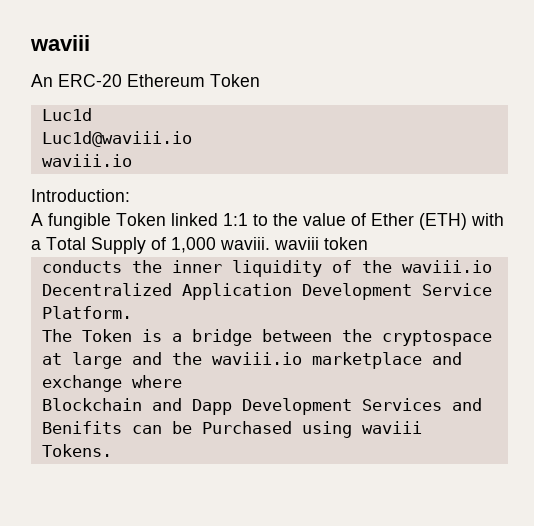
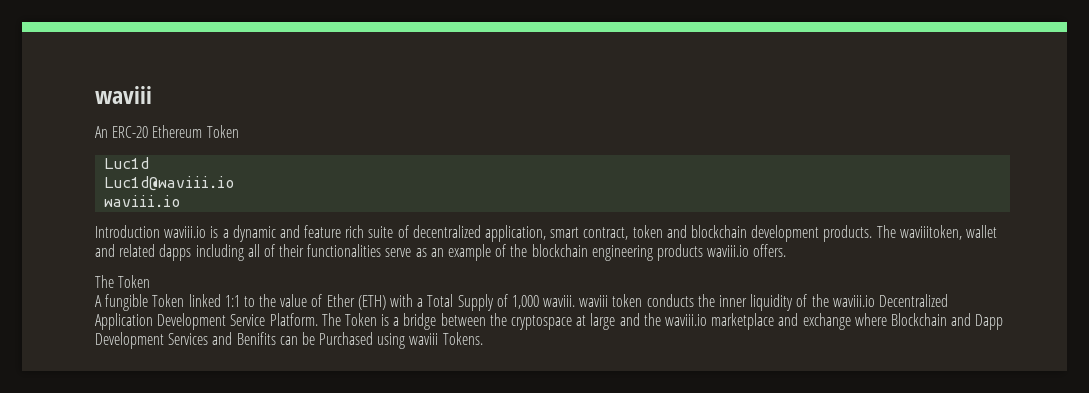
- Introduction:
+ Introduction waviii.io is a dynamic and feature rich suite of decentralized application, smart contract, token and blockchain development products. The waviiitoken, wallet and related dapps including all of their functionalities serve as an example of the blockchain engineering products waviii.io offers.
+ The Token
- A fungible Token linked 1:1 to the value of Ether (ETH) with a Total Supply of 1,000 waviii. waviii token
- conducts the inner liquidity of the waviii.io Decentralized Application Development Service Platform.
- The Token is a bridge between the cryptospace at large and the waviii.io marketplace and exchange where
- Blockchain and Dapp Development Services and Benifits can be Purchased using waviii Tokens.
+ A fungible Token linked 1:1 to the value of Ether (ETH) with a Total Supply of 1,000 waviii. waviii token conducts the inner liquidity of the waviii.io Decentralized Application Development Service Platform. The Token is a bridge between the cryptospace at large and the waviii.io marketplace and exchange where Blockchain and Dapp Development Services and Benifits can be Purchased using waviii Tokens.

